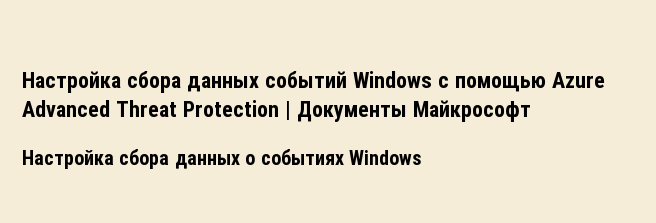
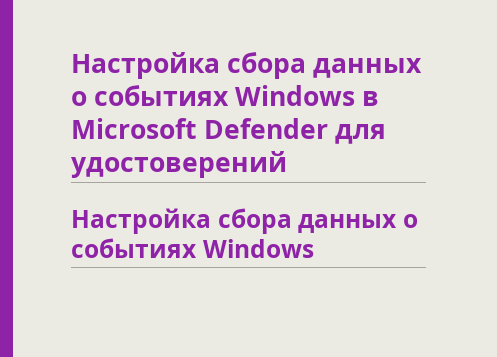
- Настройка сбора данных событий Windows с помощью Azure Advanced Threat Protection | Документы Майкрософт
+ Настройка сбора данных о событиях Windows в Microsoft Defender для удостоверений

